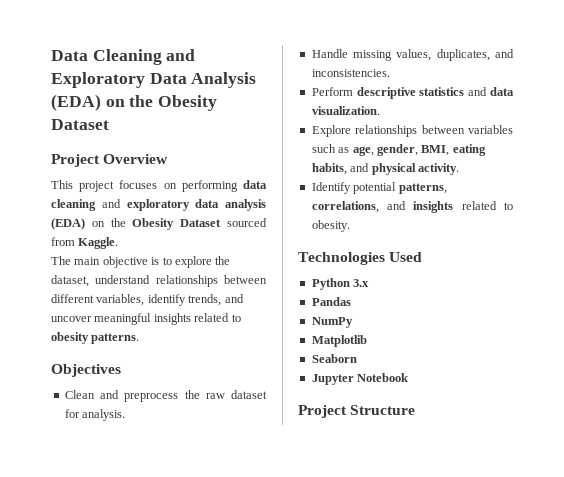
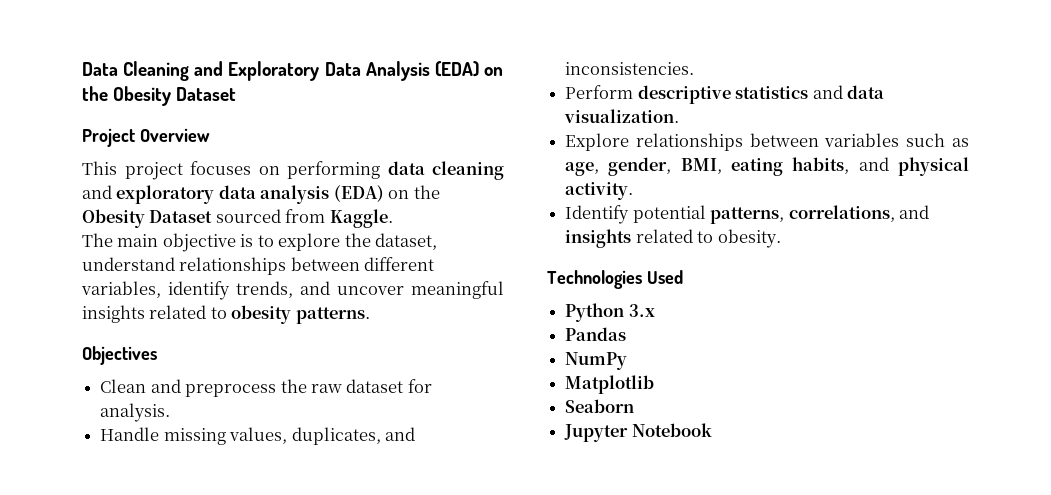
- Project Structure

